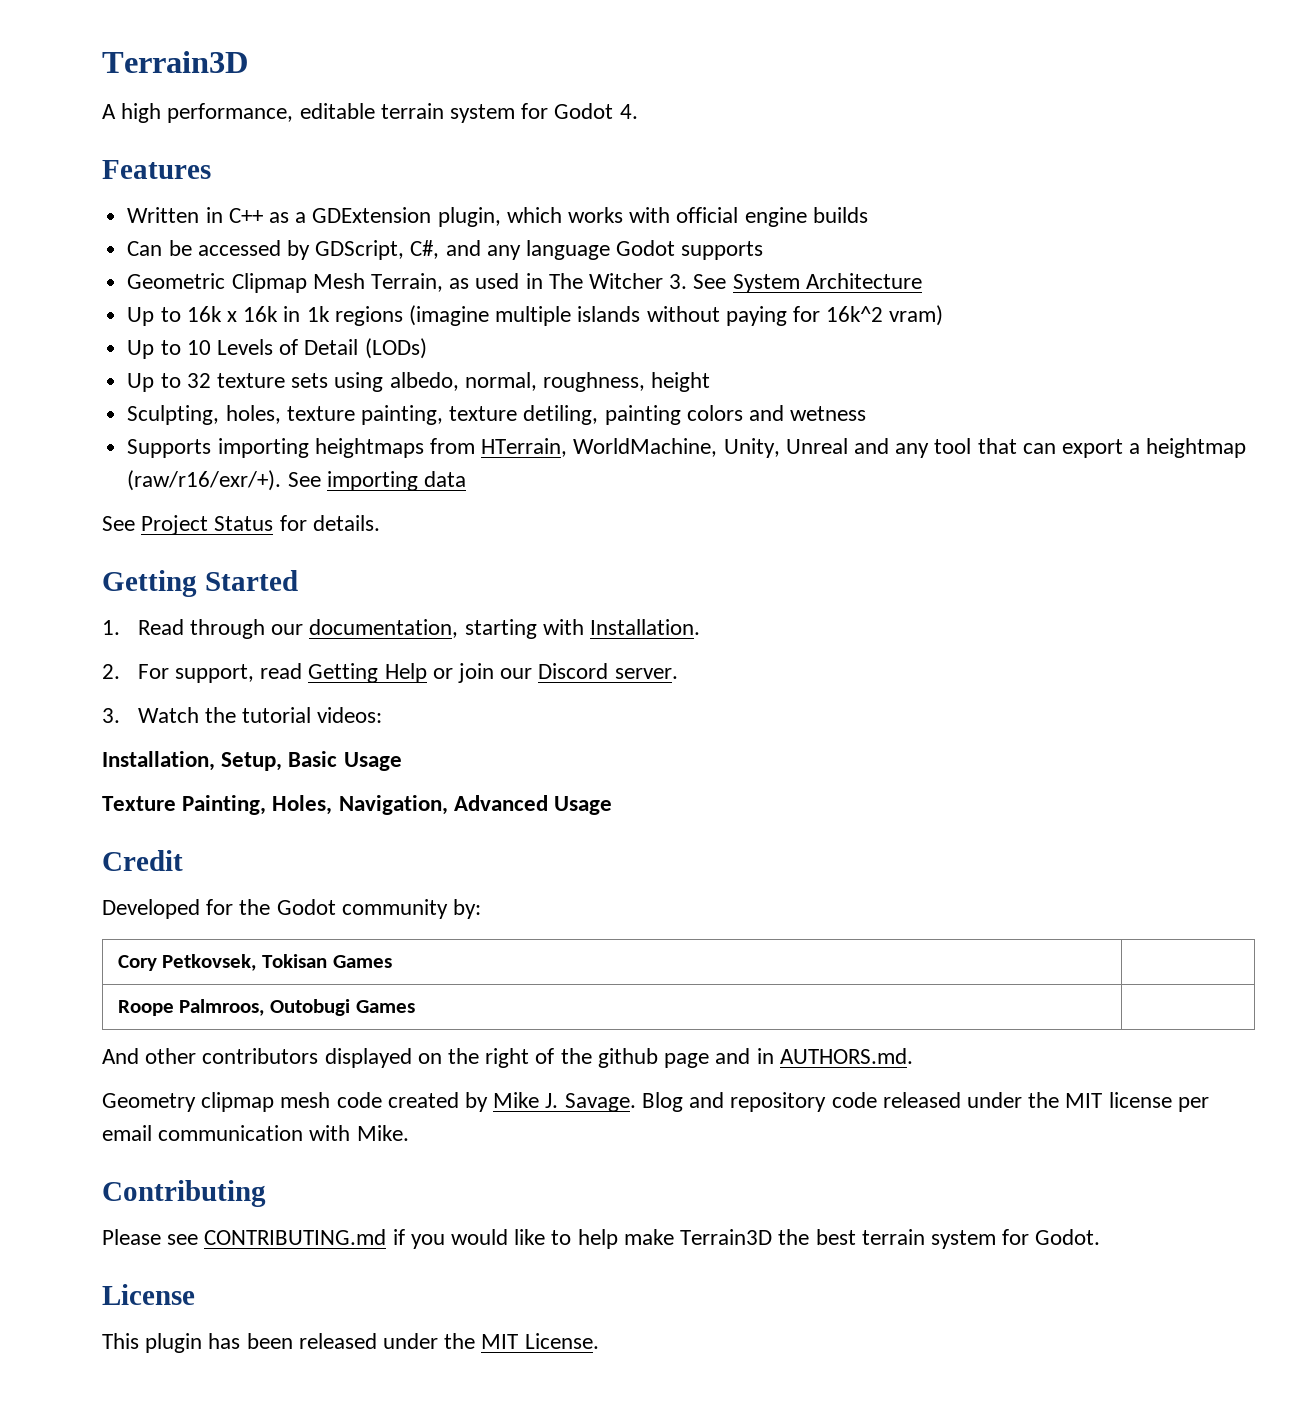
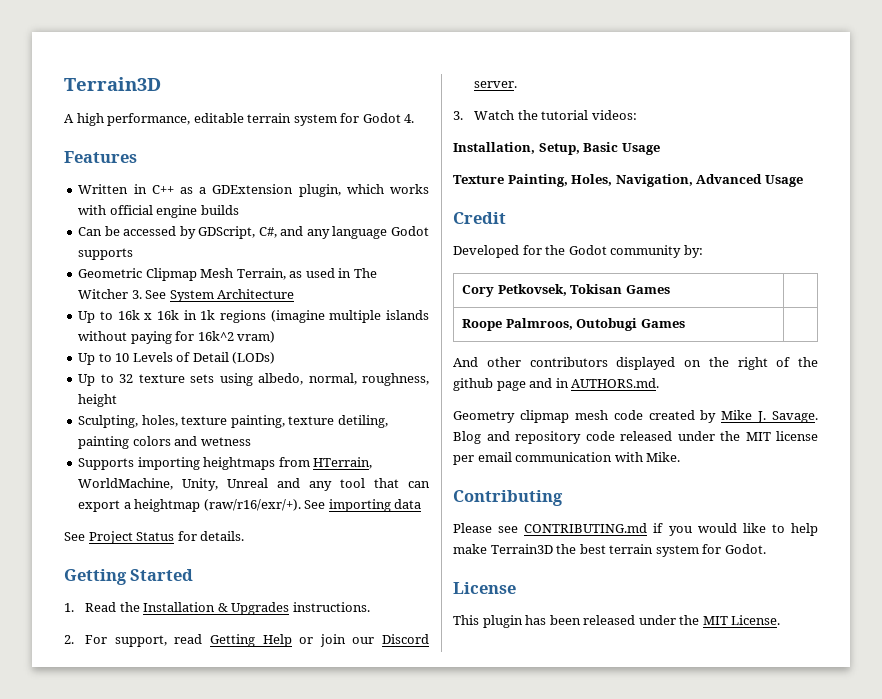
- 1. Read through our documentation, starting with Installation.
+ 1. Read the Installation & Upgrades instructions.

